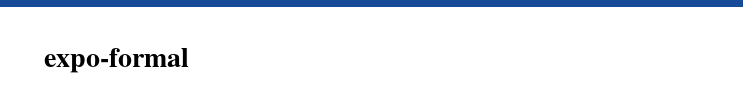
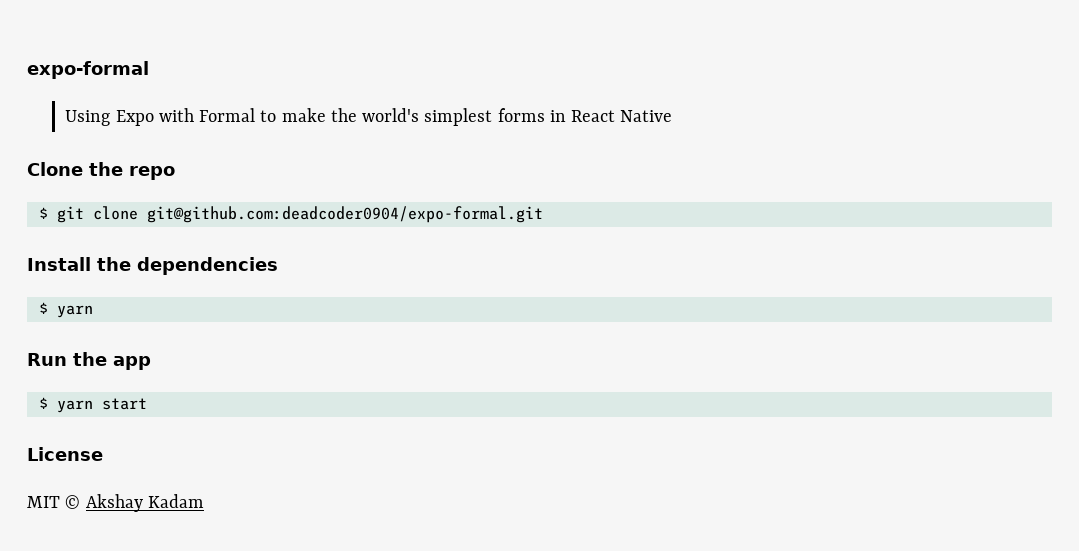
+ Using Expo with Formal to make the world's simplest forms in React Native
+ Clone the repo
+ $ git clone git@github.com:deadcoder0904/expo-formal.git
+ Install the dependencies
+ $ yarn
+ Run the app
+ $ yarn start
+ License
+ MIT © Akshay Kadam

